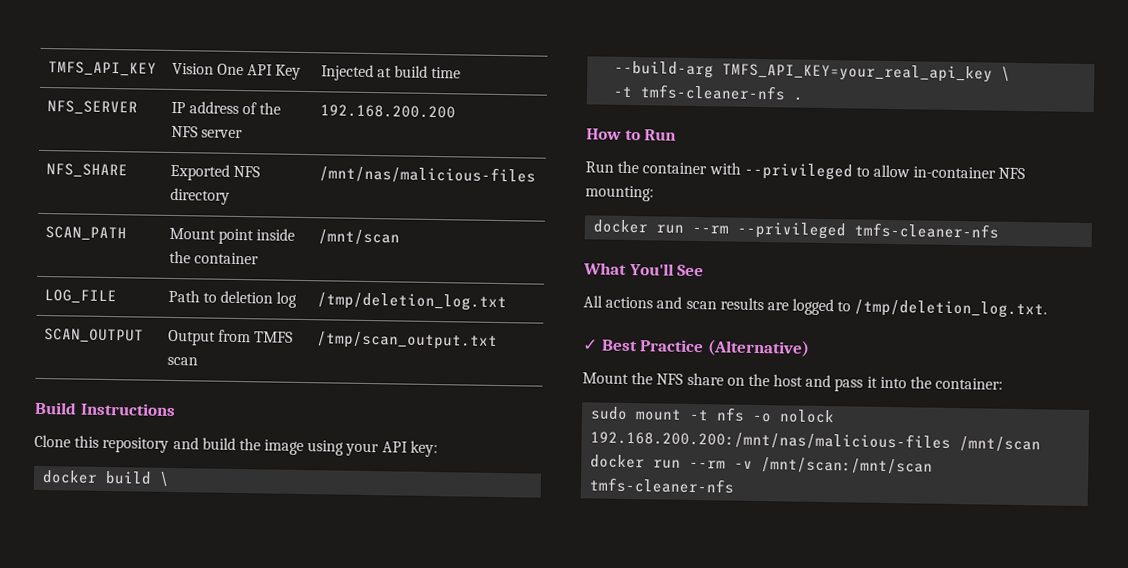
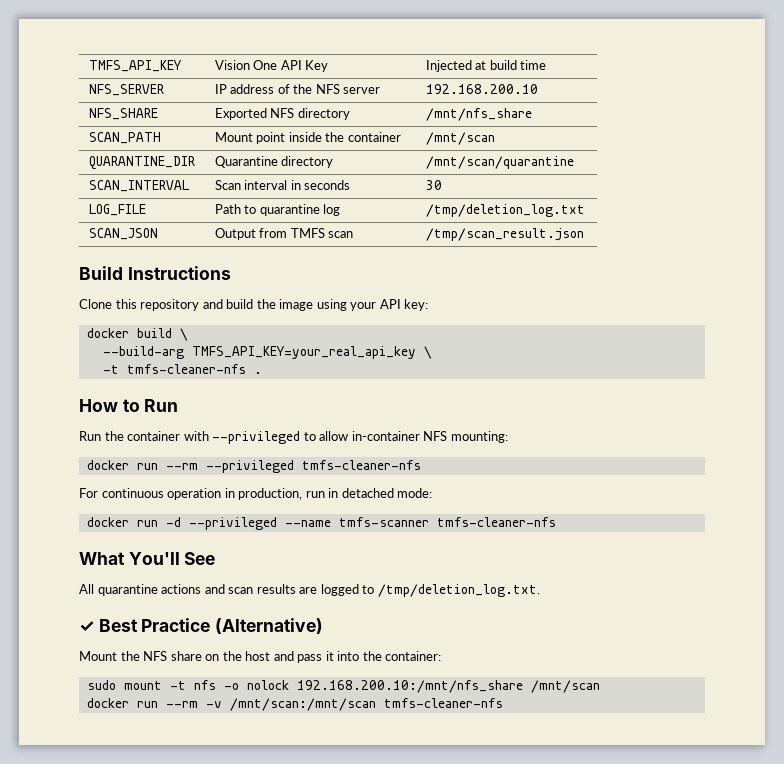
- NFS_SERVER | IP address of the NFS server | 192.168.200.200
+ NFS_SERVER | IP address of the NFS server | 192.168.200.10
- NFS_SHARE | Exported NFS directory | /mnt/nas/malicious-files
+ NFS_SHARE | Exported NFS directory | /mnt/nfs_share
+ QUARANTINE_DIR | Quarantine directory | /mnt/scan/quarantine
+ SCAN_INTERVAL | Scan interval in seconds | 30
- LOG_FILE | Path to deletion log | /tmp/deletion_log.txt
+ LOG_FILE | Path to quarantine log | /tmp/deletion_log.txt
- SCAN_OUTPUT | Output from TMFS scan | /tmp/scan_output.txt
+ SCAN_JSON | Output from TMFS scan | /tmp/scan_result.json
+ For continuous operation in production, run in detached mode:
+ docker run -d --privileged --name tmfs-scanner tmfs-cleaner-nfs
- All actions and scan results are logged to /tmp/deletion_log.txt.
+ All quarantine actions and scan results are logged to /tmp/deletion_log.txt.
- sudo mount -t nfs -o nolock 192.168.200.200:/mnt/nas/malicious-files /mnt/scan
+ sudo mount -t nfs -o nolock 192.168.200.10:/mnt/nfs_share /mnt/scan

